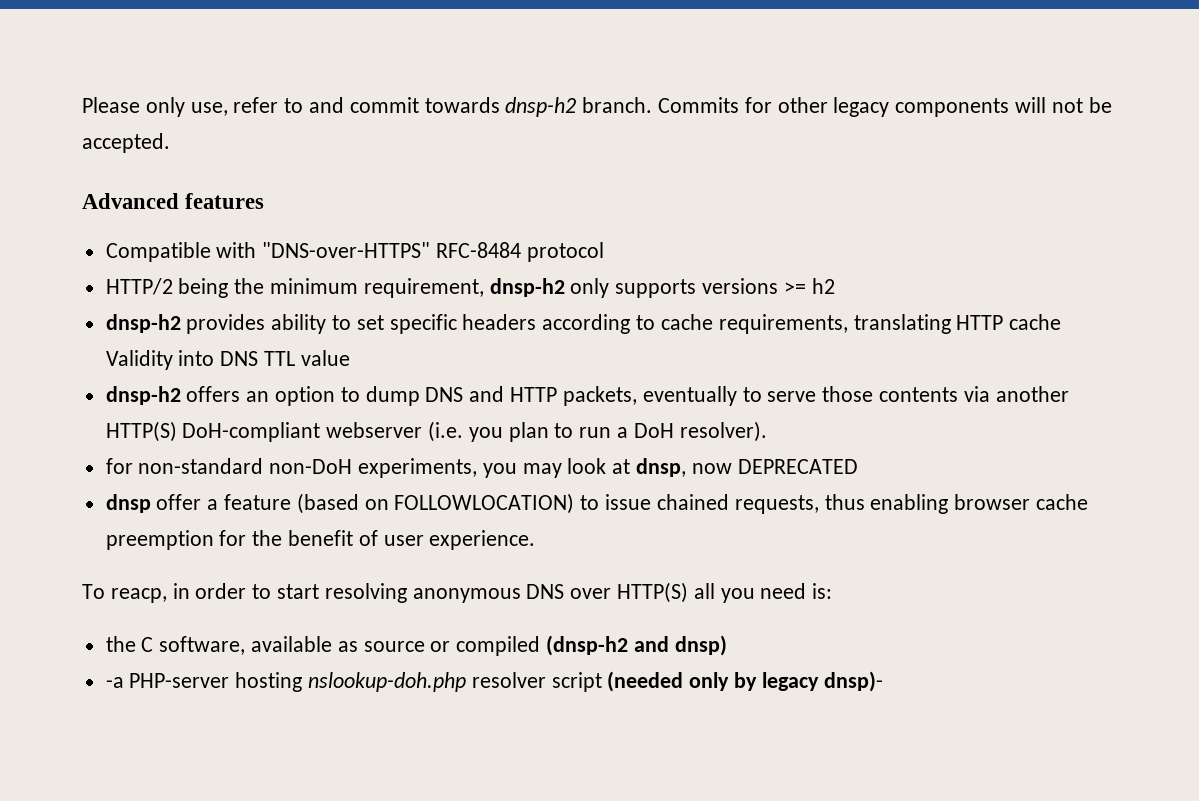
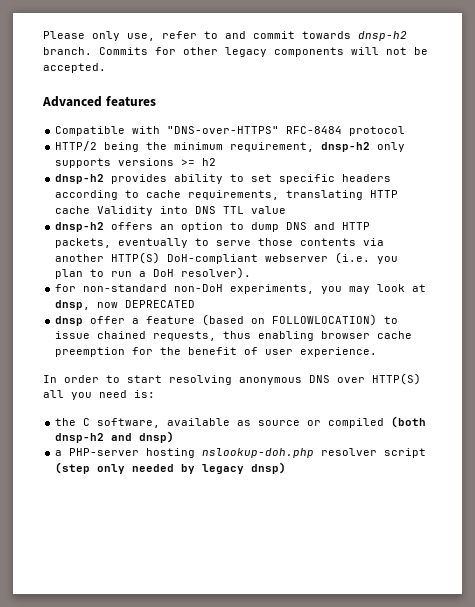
- To reacp, in order to start resolving anonymous DNS over HTTP(S) all you need is:
+ In order to start resolving anonymous DNS over HTTP(S) all you need is:
- the C software, available as source or compiled (dnsp-h2 and dnsp)
+ the C software, available as source or compiled (both dnsp-h2 and dnsp)
- -a PHP-server hosting nslookup-doh.php resolver script (needed only by legacy dnsp)-
+ a PHP-server hosting nslookup-doh.php resolver script (step only needed by legacy dnsp)

